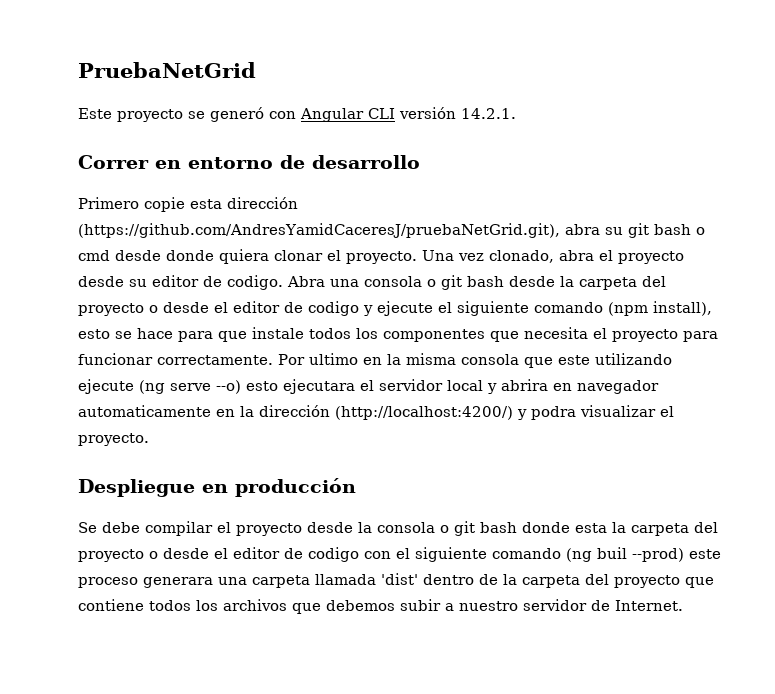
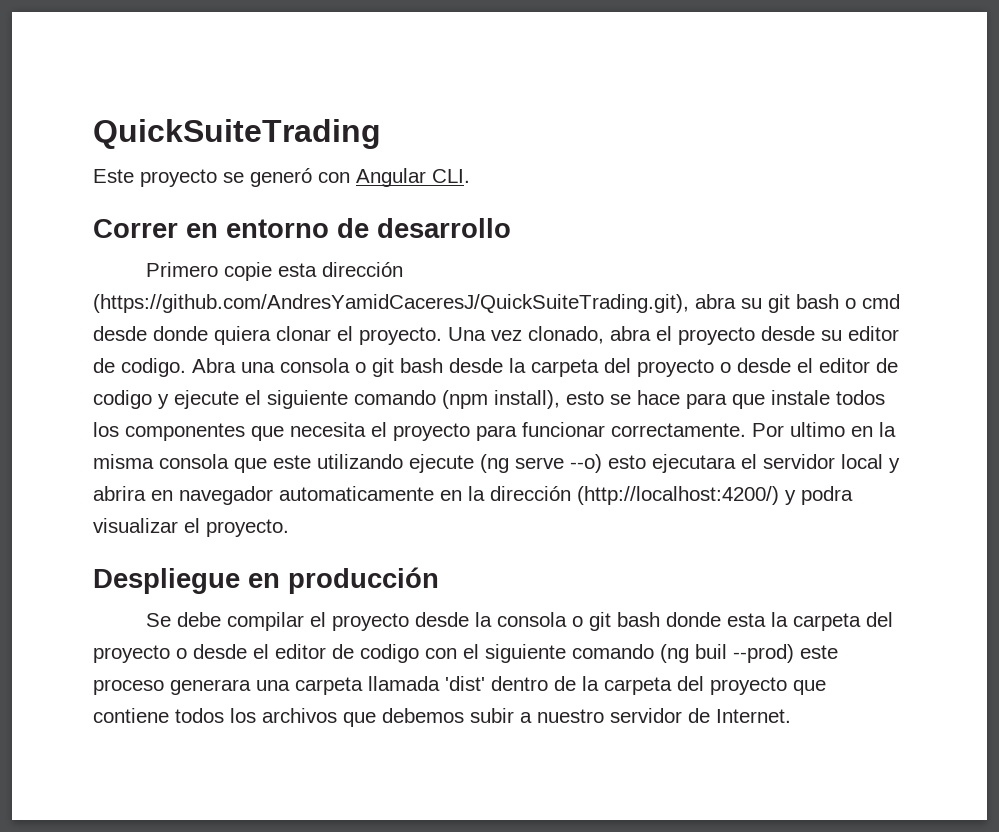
- PruebaNetGrid
+ QuickSuiteTrading
- Este proyecto se generó con Angular CLI versión 14.2.1.
+ Este proyecto se generó con Angular CLI.
- Primero copie esta dirección (https://github.com/AndresYamidCaceresJ/pruebaNetGrid.git), abra su git bash o cmd desde donde quiera clonar el proyecto.
+ Primero copie esta dirección (https://github.com/AndresYamidCaceresJ/QuickSuiteTrading.git), abra su git bash o cmd desde donde quiera clonar el proyecto.

